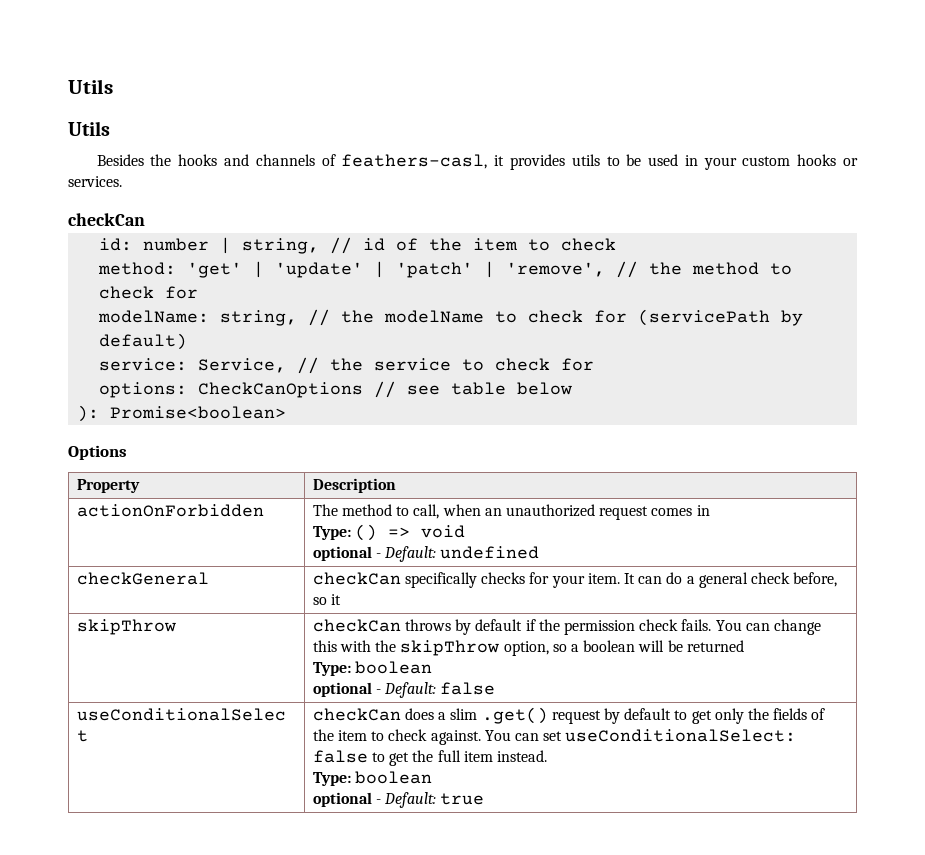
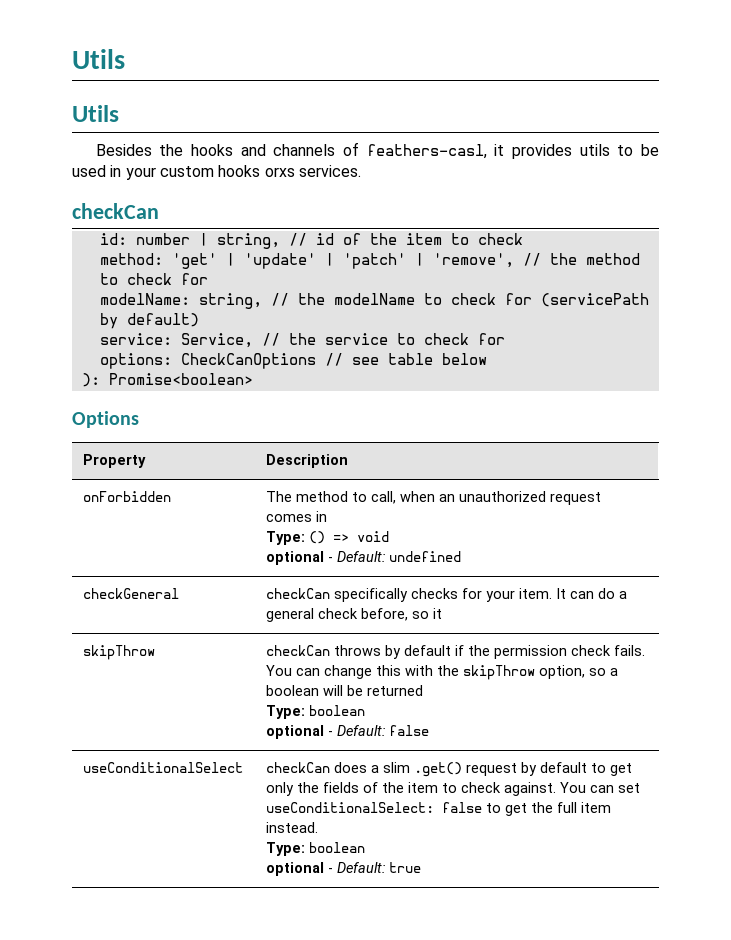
- Besides the hooks and channels of feathers-casl, it provides utils to be used in your custom hooks or services.
+ Besides the hooks and channels of feathers-casl, it provides utils to be used in your custom hooks orxs services.
- actionOnForbidden | The method to call, when an unauthorized request comes in
+ onForbidden | The method to call, when an unauthorized request comes in

